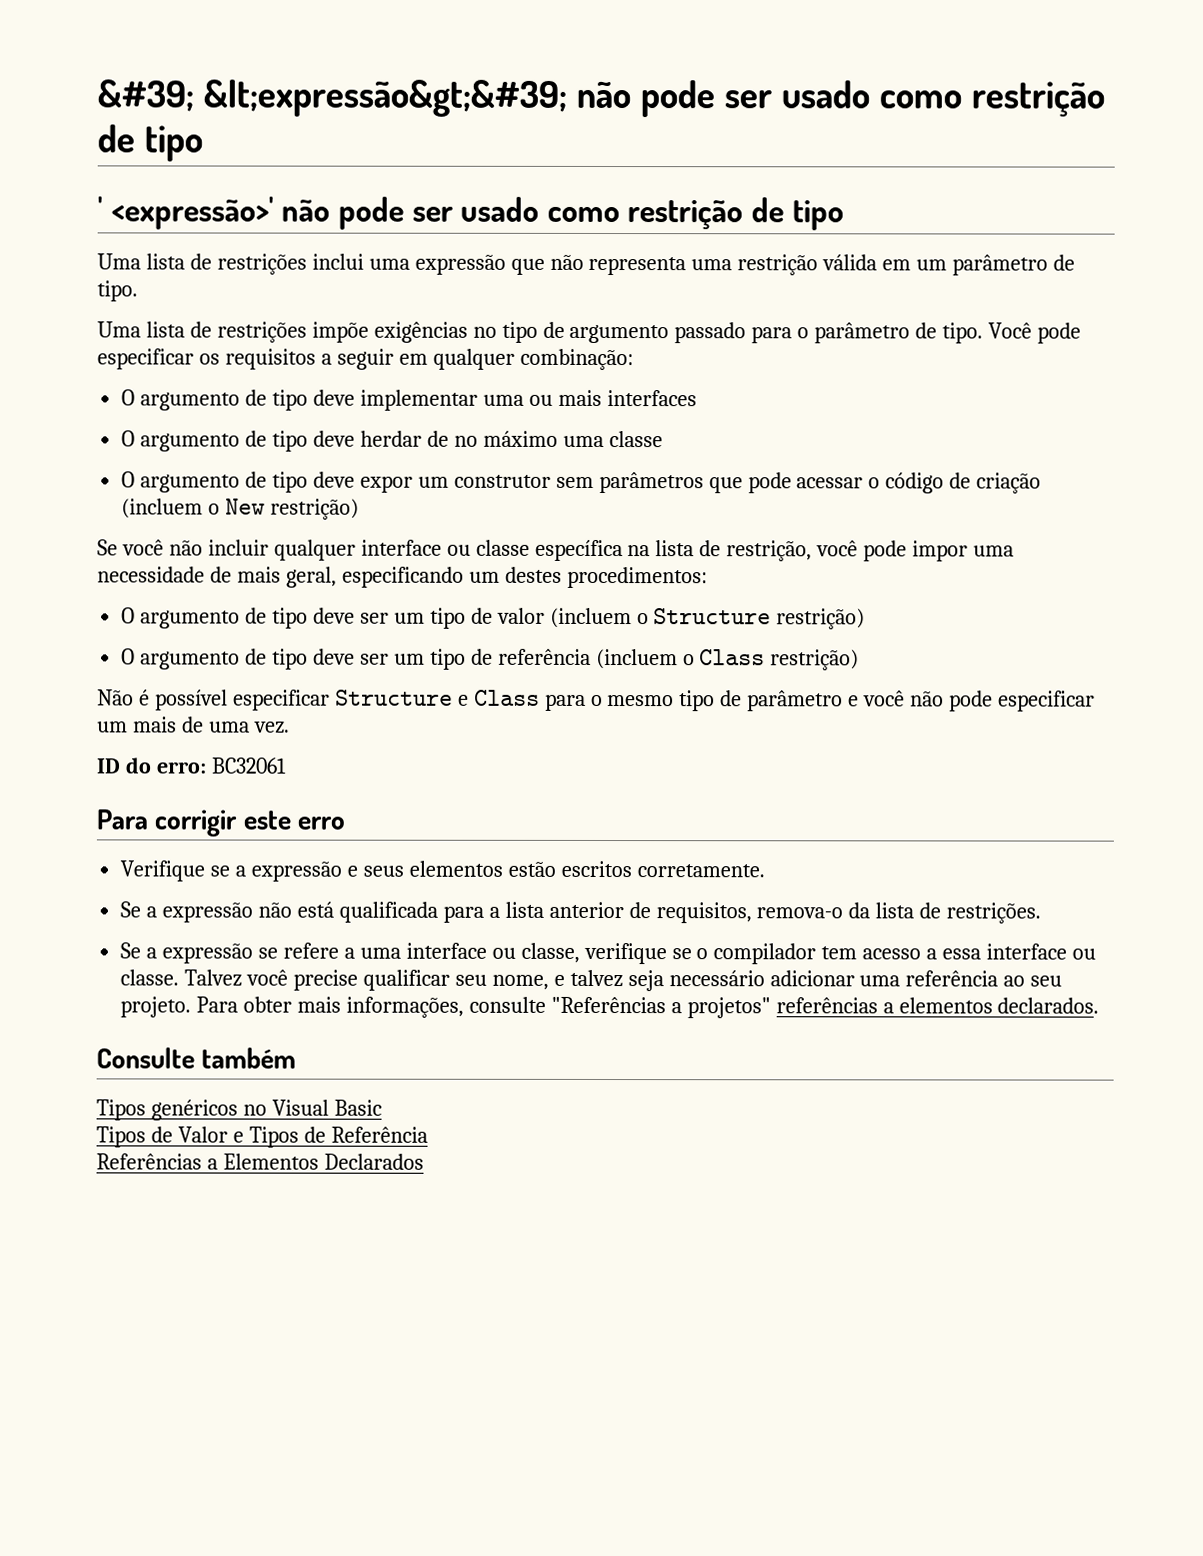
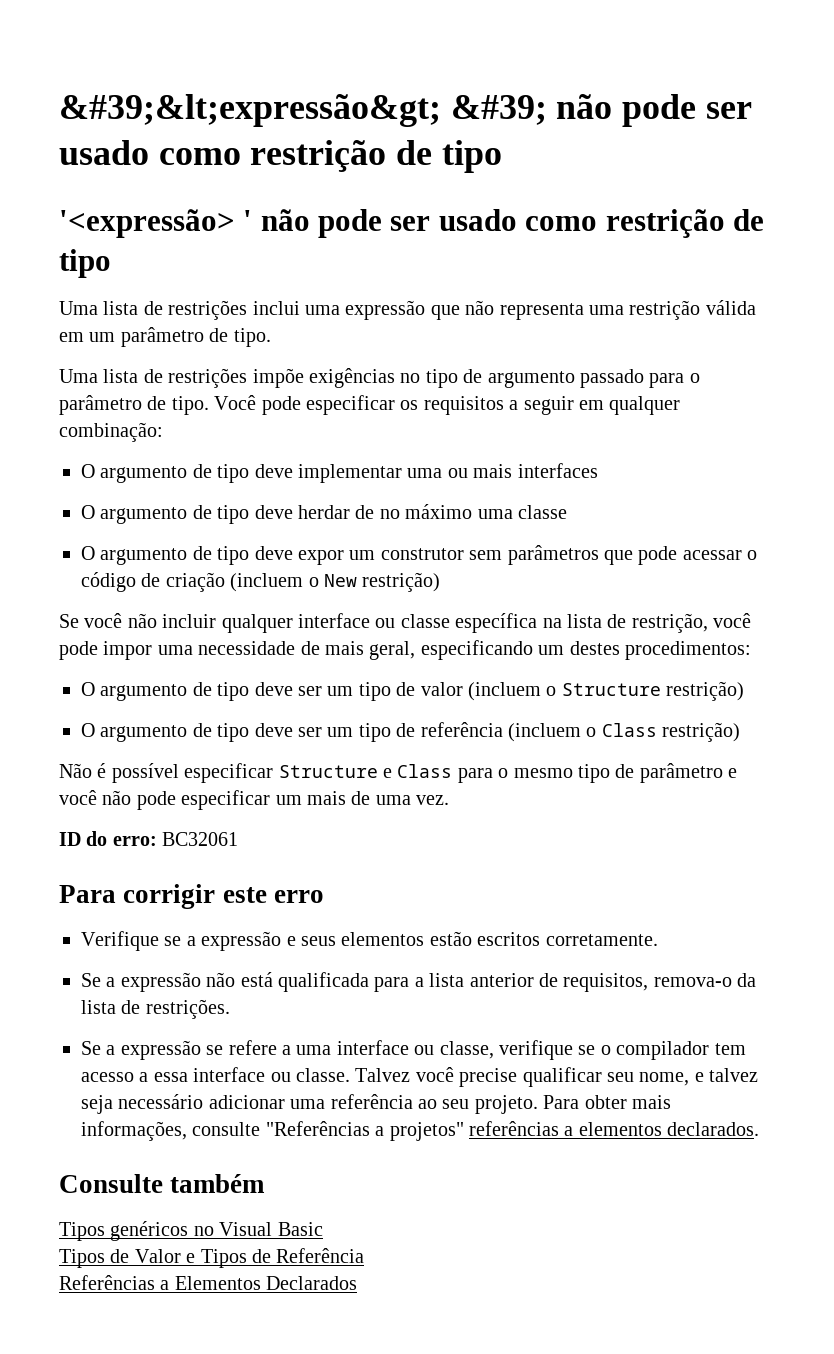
- &#39; &lt;expressão&gt;&#39; não pode ser usado como restrição de tipo
- ' <expressão>' não pode ser usado como restrição de tipo
+ &#39;&lt;expressão&gt; &#39; não pode ser usado como restrição de tipo
+ '<expressão> ' não pode ser usado como restrição de tipo

